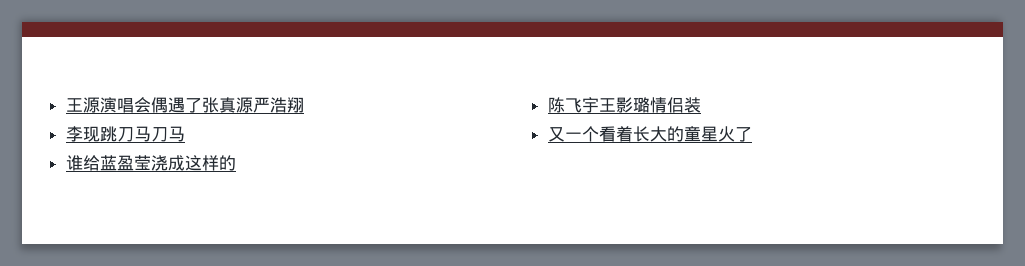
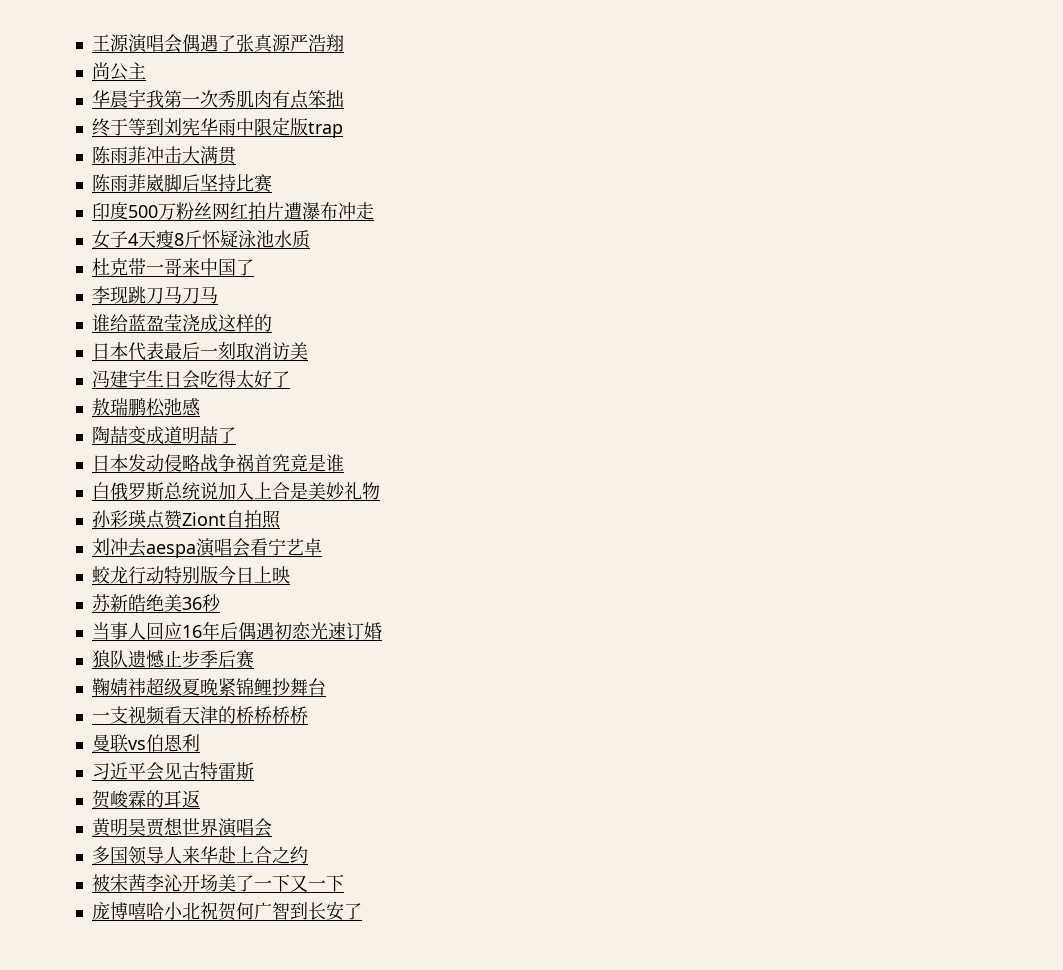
+ 尚公主
+ 华晨宇我第一次秀肌肉有点笨拙
+ 终于等到刘宪华雨中限定版trap
+ 陈雨菲冲击大满贯
+ 陈雨菲崴脚后坚持比赛
+ 印度500万粉丝网红拍片遭瀑布冲走
+ 女子4天瘦8斤怀疑泳池水质
+ 杜克带一哥来中国了
- 陈飞宇王影璐情侣装
- 又一个看着长大的童星火了
+ 日本代表最后一刻取消访美
+ 冯建宇生日会吃得太好了
+ 敖瑞鹏松弛感
+ 陶喆变成道明喆了
+ 日本发动侵略战争祸首究竟是谁
+ 白俄罗斯总统说加入上合是美妙礼物
+ 孙彩瑛点赞Ziont自拍照
+ 刘冲去aespa演唱会看宁艺卓
+ 蛟龙行动特别版今日上映
+ 苏新皓绝美36秒
+ 当事人回应16年后偶遇初恋光速订婚
+ 狼队遗憾止步季后赛
+ 鞠婧祎超级夏晚紧锦鲤抄舞台
+ 一支视频看天津的桥桥桥桥
+ 曼联vs伯恩利
+ 习近平会见古特雷斯
+ 贺峻霖的耳返
+ 黄明昊贾想世界演唱会
+ 多国领导人来华赴上合之约
+ 被宋茜李沁开场美了一下又一下
+ 庞博嘻哈小北祝贺何广智到长安了

